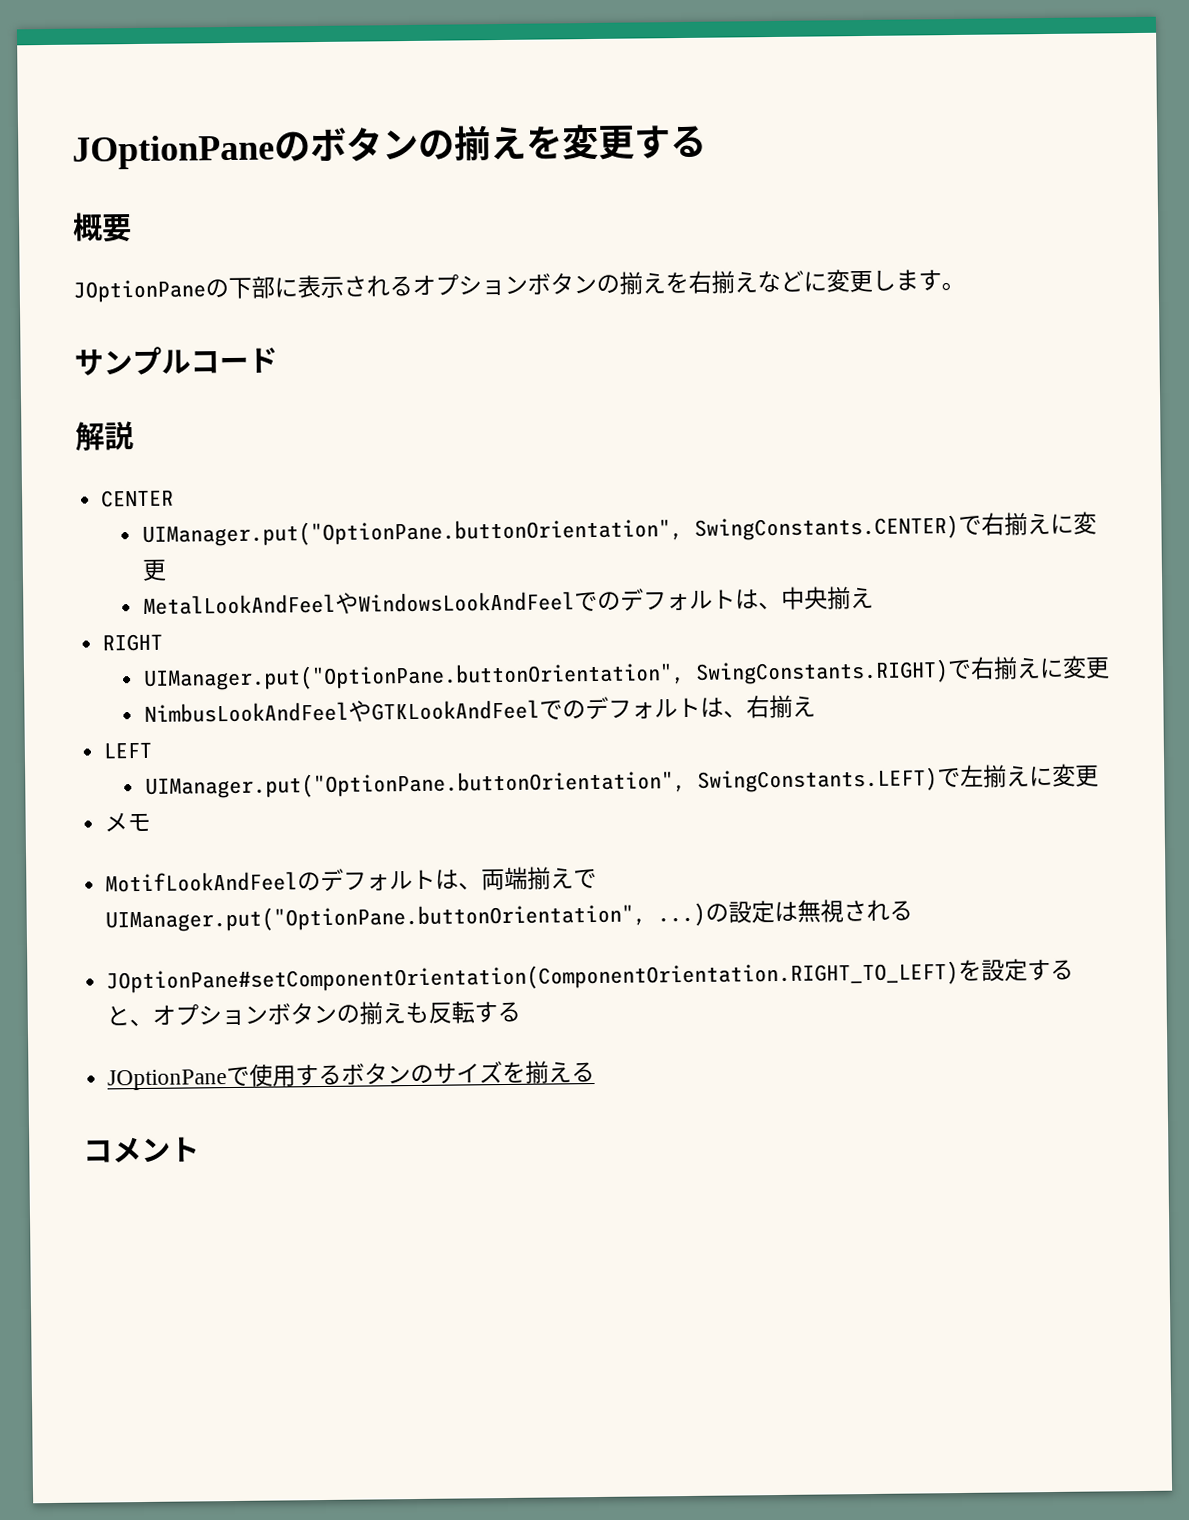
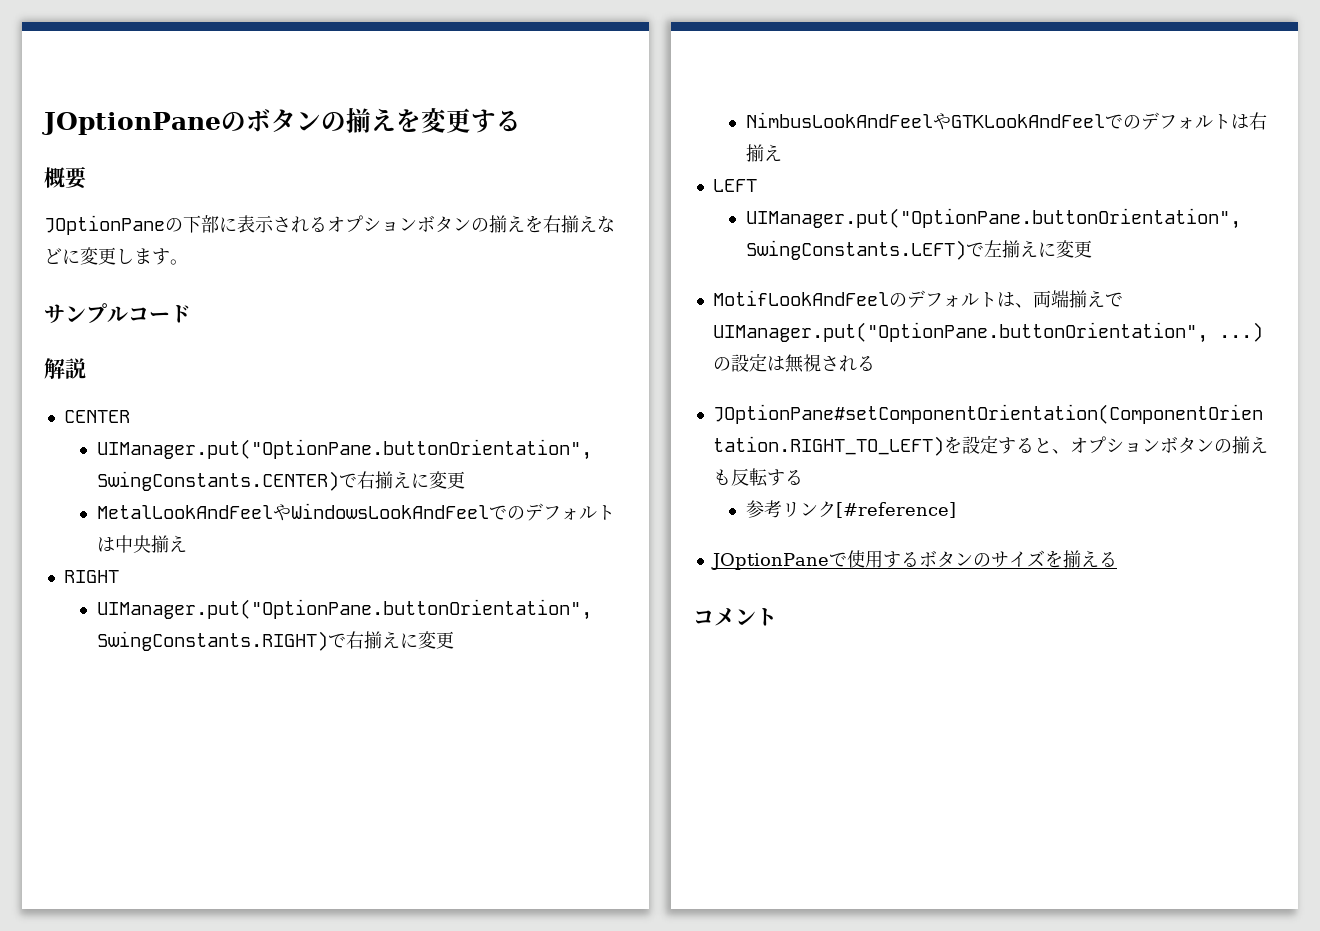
- MetalLookAndFeelやWindowsLookAndFeelでのデフォルトは、中央揃え
+ MetalLookAndFeelやWindowsLookAndFeelでのデフォルトは中央揃え
- NimbusLookAndFeelやGTKLookAndFeelでのデフォルトは、右揃え
+ NimbusLookAndFeelやGTKLookAndFeelでのデフォルトは右揃え
- メモ
+ 参考リンク[#reference]

